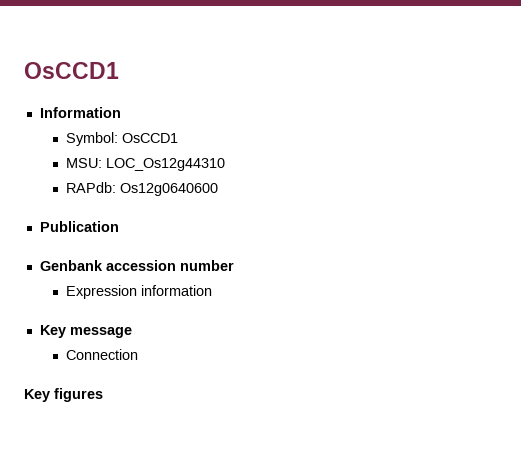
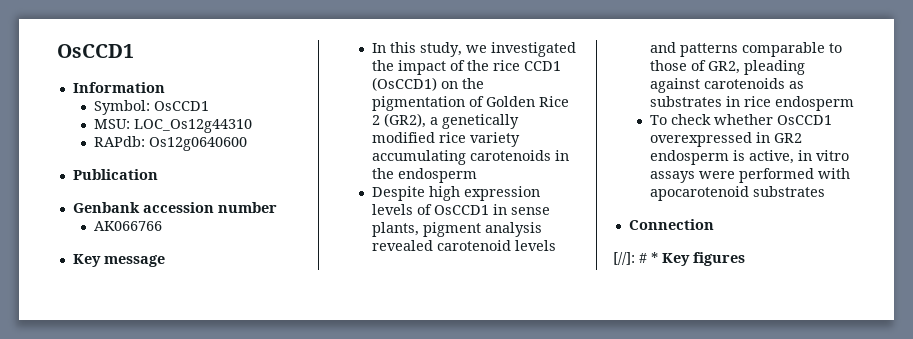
- Expression information
+ AK066766
+ In this study, we investigated the impact of the rice CCD1 (OsCCD1) on the pigmentation of Golden Rice 2 (GR2), a genetically modified rice variety accumulating carotenoids in the endosperm
+ Despite high expression levels of OsCCD1 in sense plants, pigment analysis revealed carotenoid levels and patterns comparable to those of GR2, pleading against carotenoids as substrates in rice endosperm
+ To check whether OsCCD1 overexpressed in GR2 endosperm is active, in vitro assays were performed with apocarotenoid substrates
  Connection
- Key figures
+ [//]: # * Key figures

